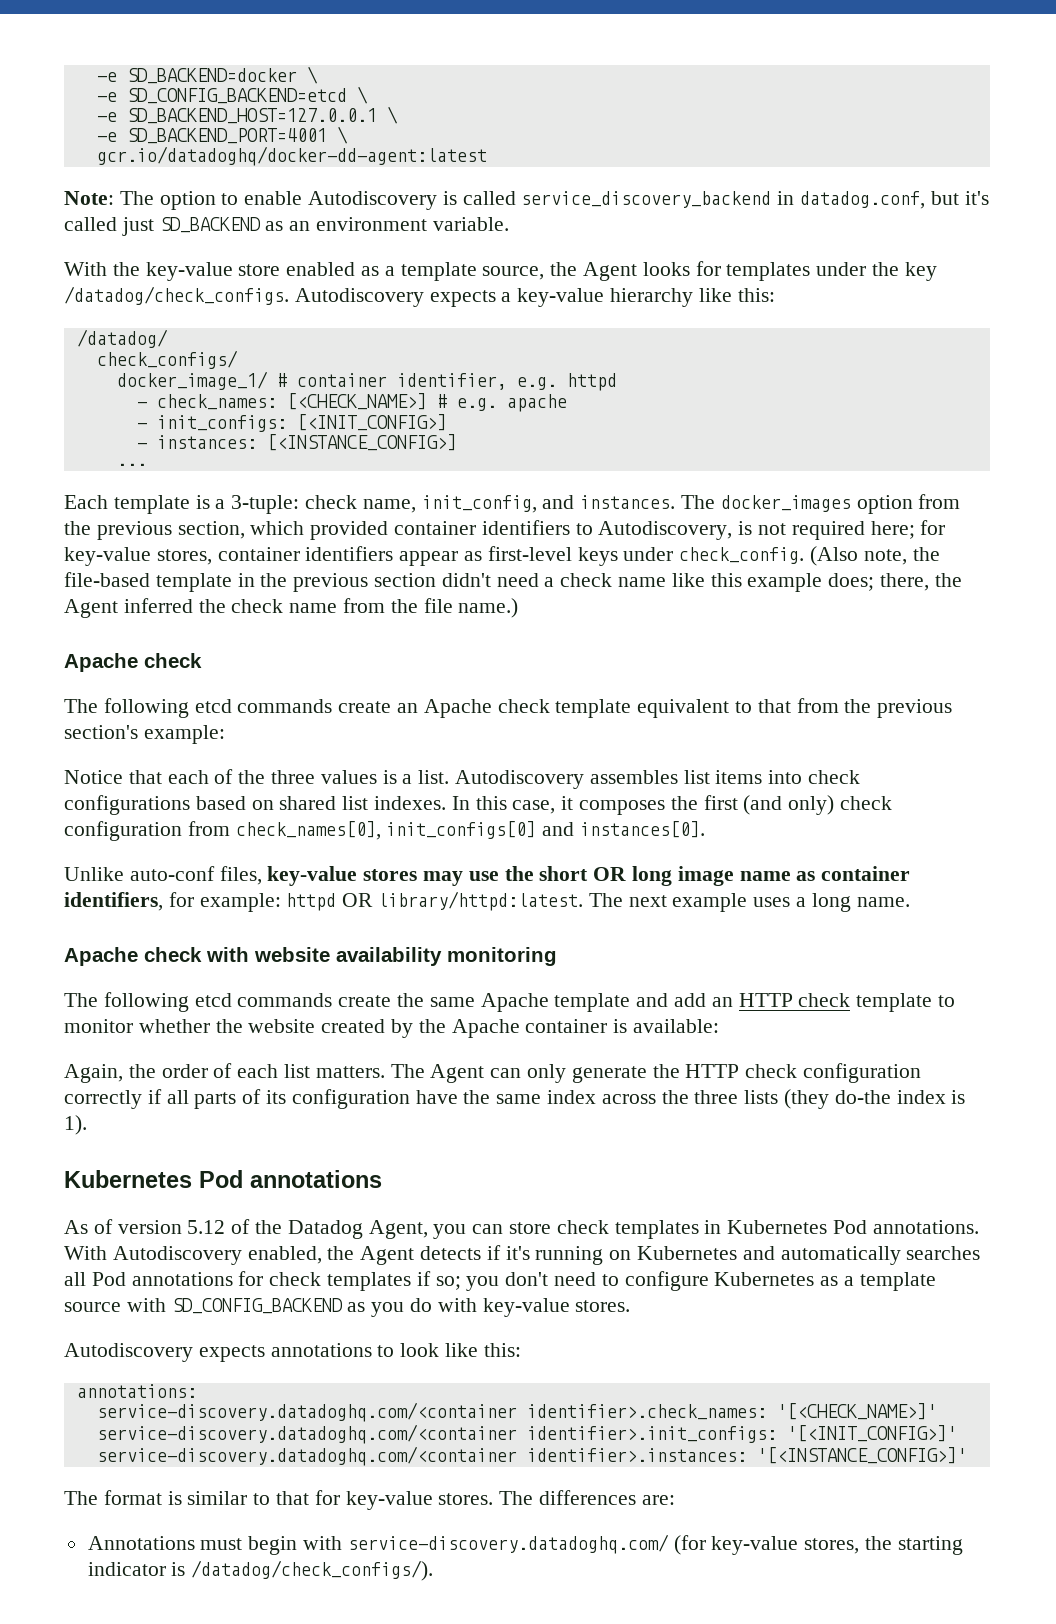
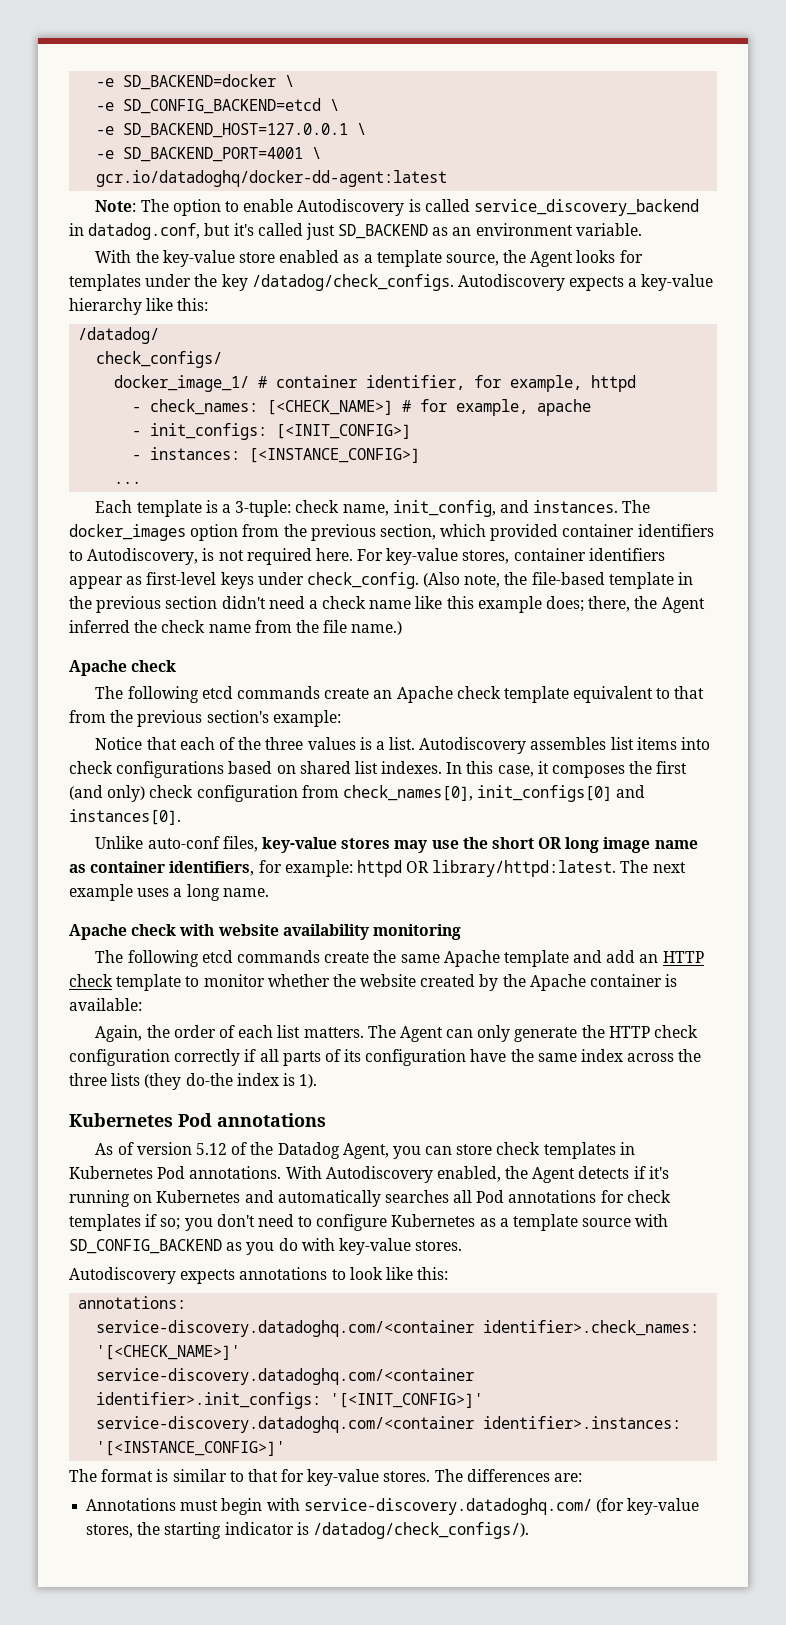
- docker_image_1/ # container identifier, e.g. httpd
+ docker_image_1/ # container identifier, for example, httpd
- - check_names: [<CHECK_NAME>] # e.g. apache
+ - check_names: [<CHECK_NAME>] # for example, apache
- The docker_images option from the previous section, which provided container identifiers to Autodiscovery, is not required here; for key-value stores, container identifiers appear as first-level keys under check_config.
+ The docker_images option from the previous section, which provided container identifiers to Autodiscovery, is not required here. For key-value stores, container identifiers appear as first-level keys under check_config.

